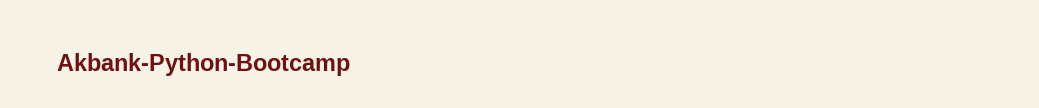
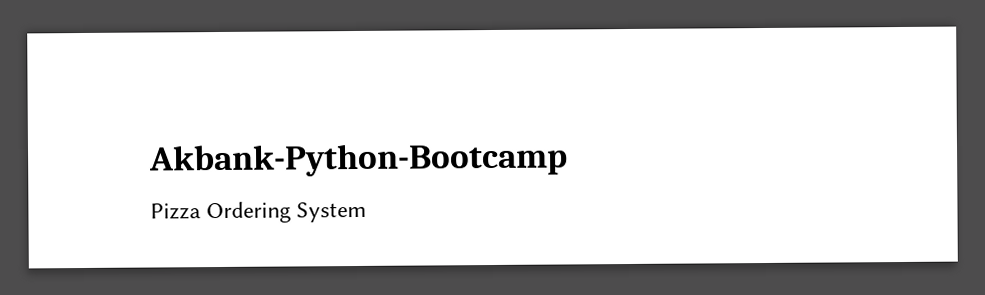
+ Pizza Ordering System

